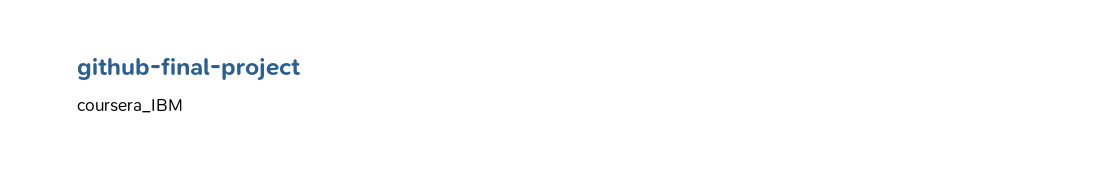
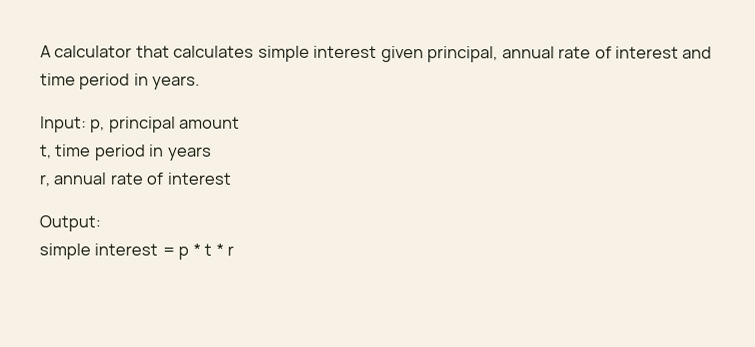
- github-final-project
- coursera_IBM
+ A calculator that calculates simple interest given principal, annual rate of interest and time period in years.
+ Input: p, principal amount
+ t, time period in years
+ r, annual rate of interest
+ Output:
+ simple interest = p * t * r

